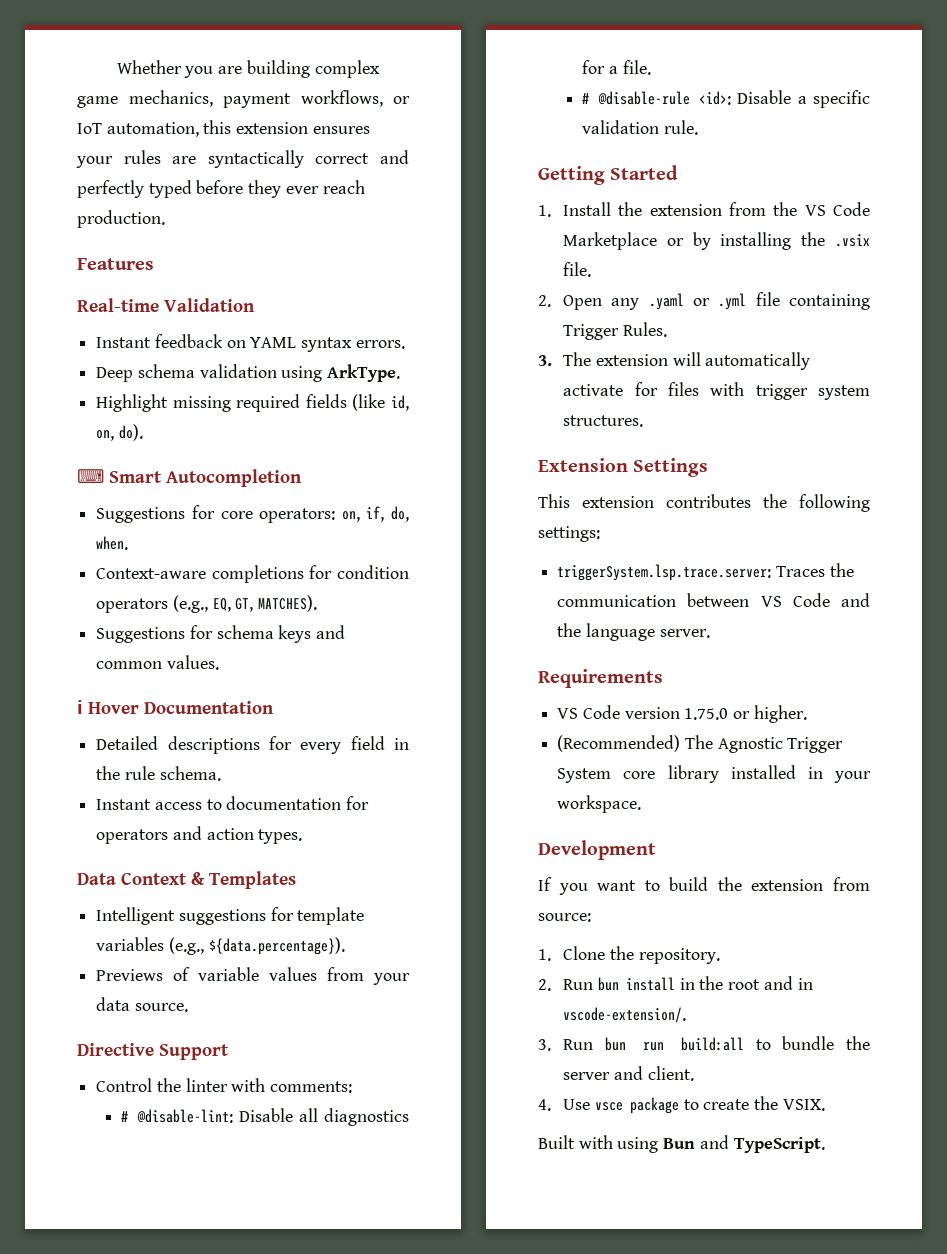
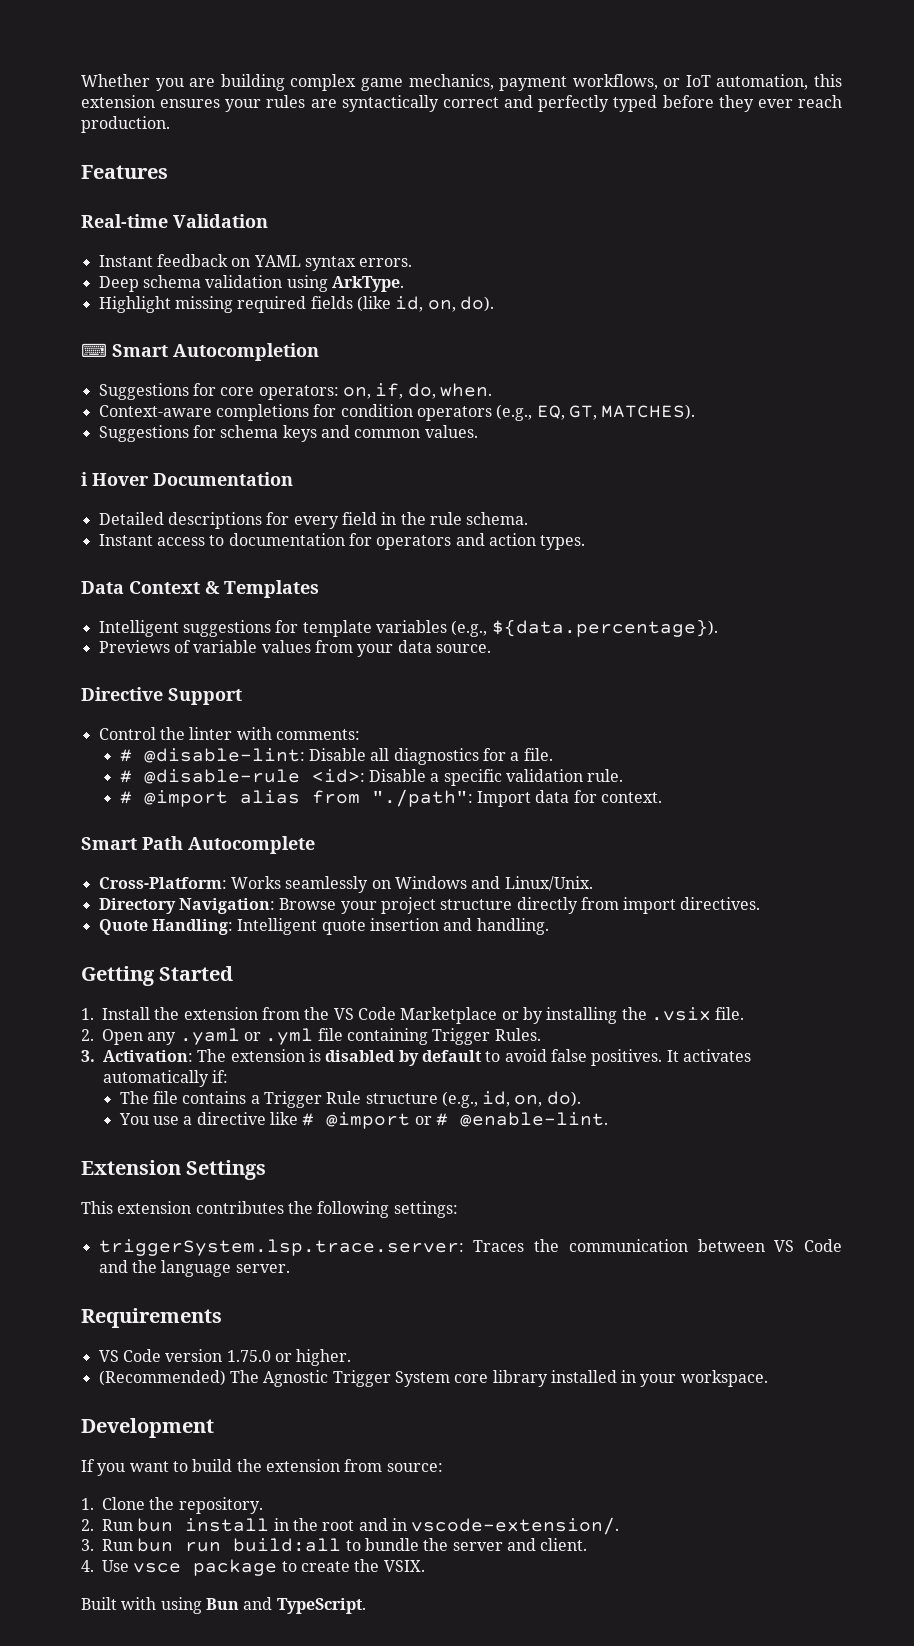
+ # @import alias from "./path": Import data for context.
+ Smart Path Autocomplete
+ Cross-Platform: Works seamlessly on Windows and Linux/Unix.
+ Directory Navigation: Browse your project structure directly from import directives.
+ Quote Handling: Intelligent quote insertion and handling.
- 3. The extension will automatically activate for files with trigger system structures.
+ 3. Activation: The extension is disabled by default to avoid false positives. It activates automatically if:
+ The file contains a Trigger Rule structure (e.g., id, on, do).
+ You use a directive like # @import or # @enable-lint.

